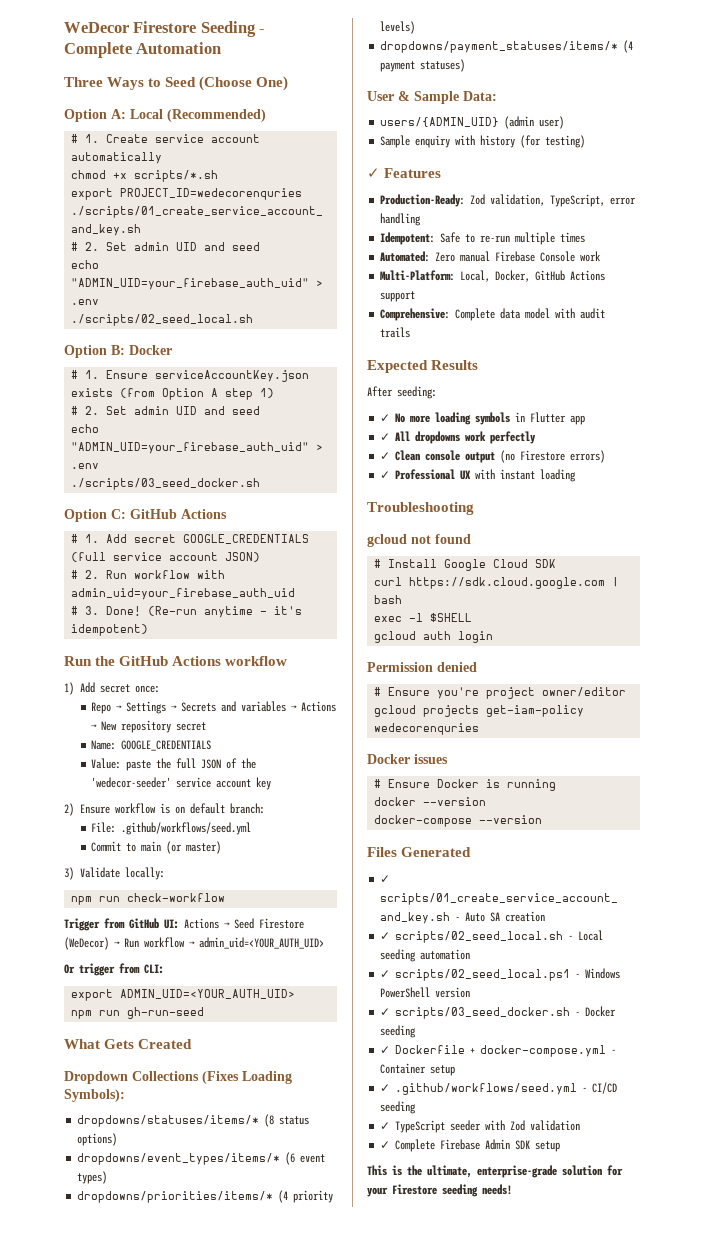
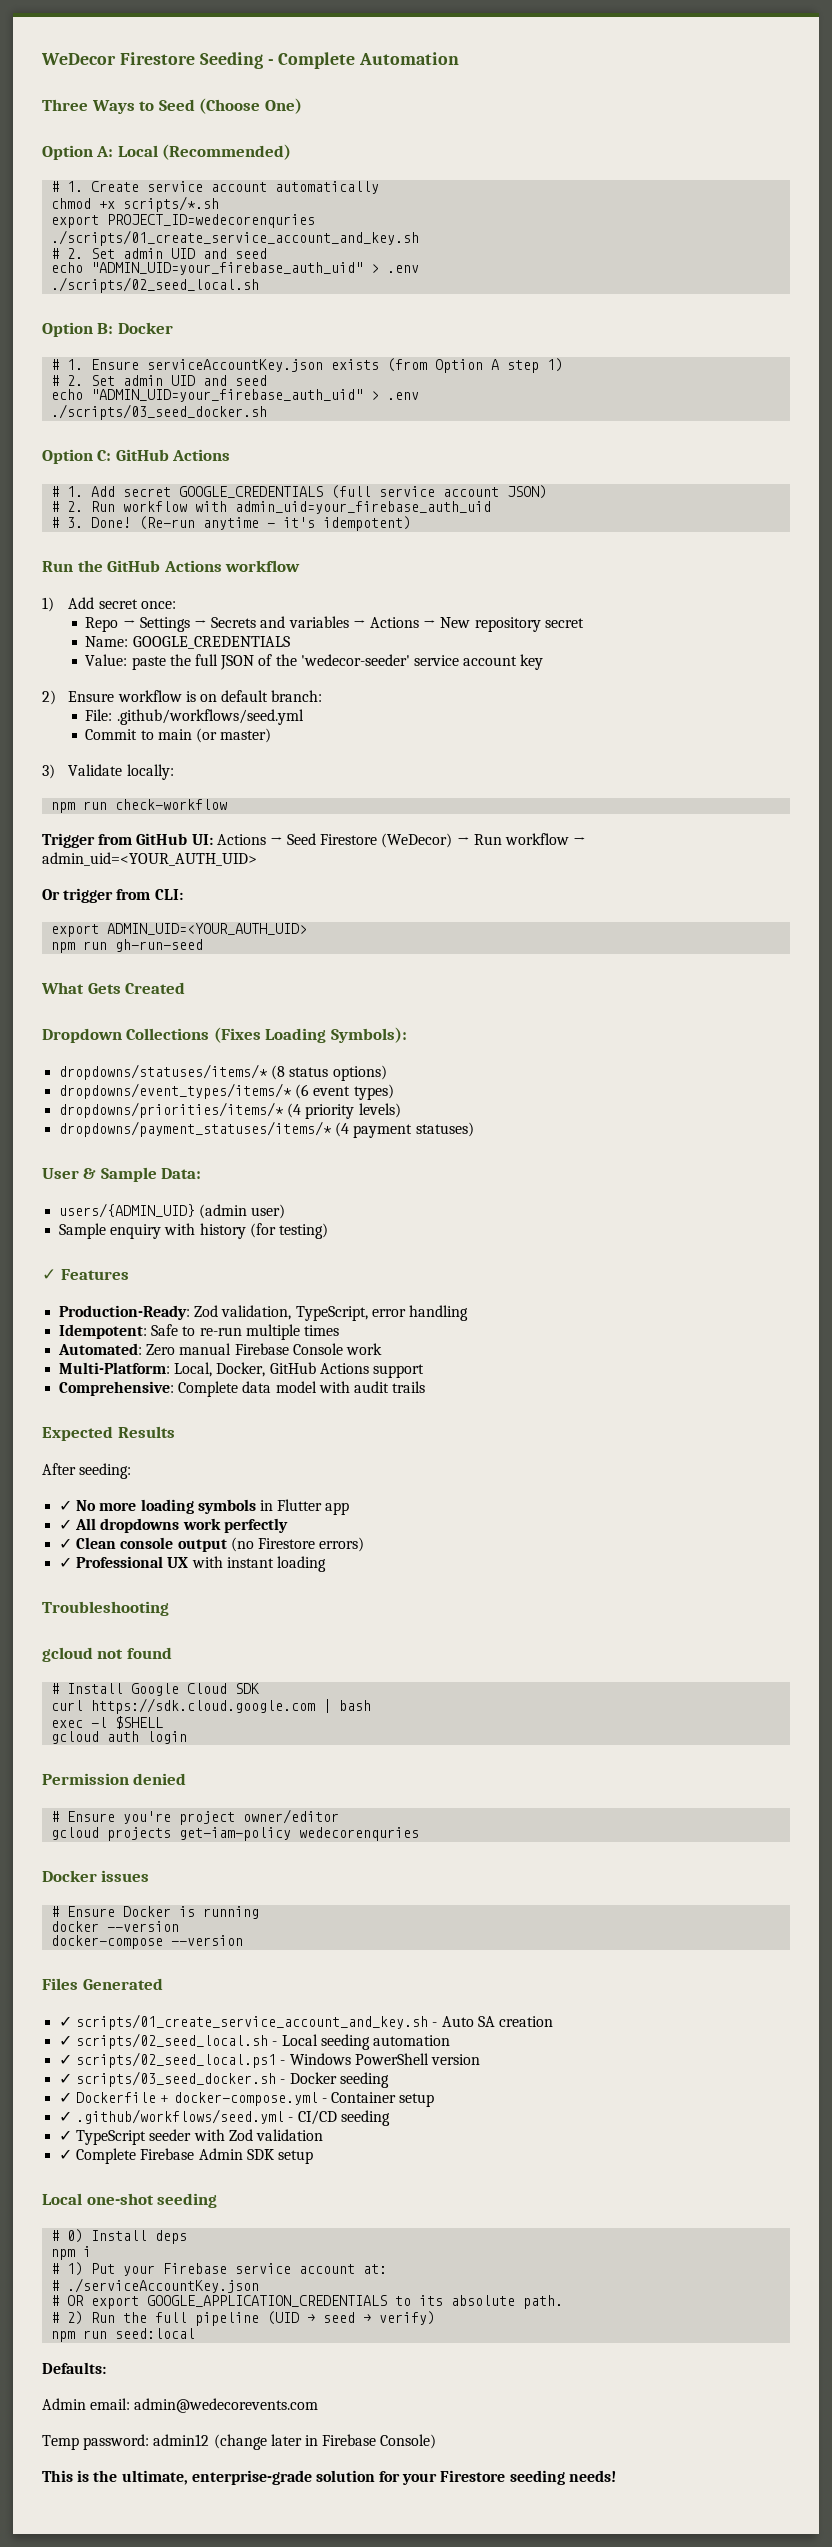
+ Local one-shot seeding
+ # 0) Install deps
+ npm i
+ # 1) Put your Firebase service account at:
+ # ./serviceAccountKey.json
+ # OR export GOOGLE_APPLICATION_CREDENTIALS to its absolute path.
+ # 2) Run the full pipeline (UID → seed → verify)
+ npm run seed:local
+ Defaults:
+ Admin email: admin@wedecorevents.com
+ Temp password: admin12 (change later in Firebase Console)

